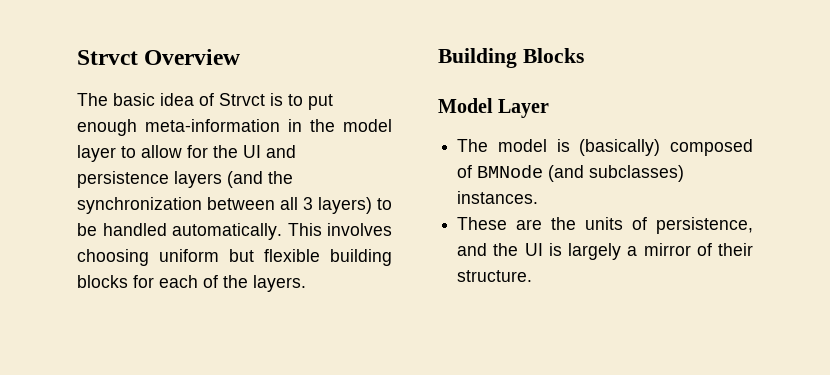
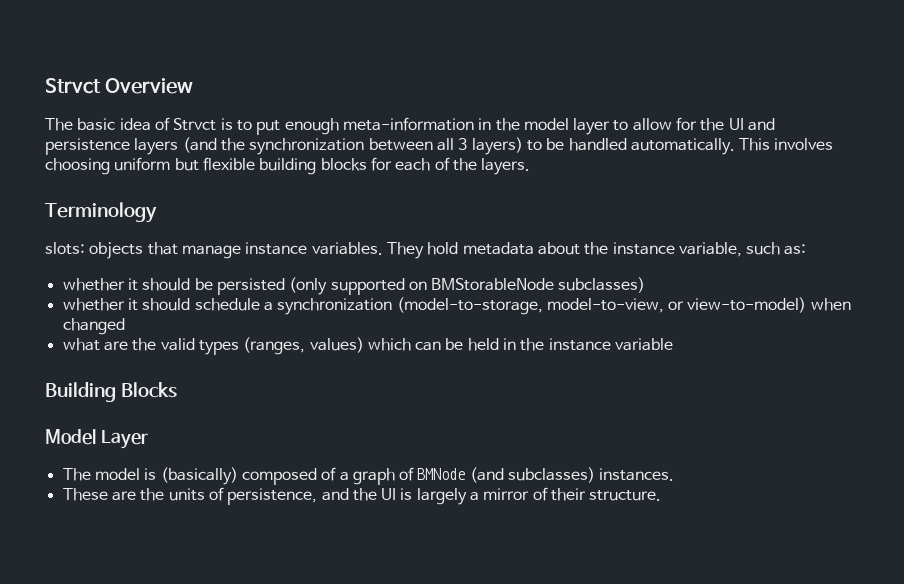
+ Terminology
+ slots: objects that manage instance variables. They hold metadata about the instance variable, such as:
+ whether it should be persisted (only supported on BMStorableNode subclasses)
+ whether it should schedule a synchronization (model-to-storage, model-to-view, or view-to-model) when changed
+ what are the valid types (ranges, values) which can be held in the instance variable
- The model is (basically) composed of BMNode (and subclasses) instances.
+ The model is (basically) composed of a graph of BMNode (and subclasses) instances.

